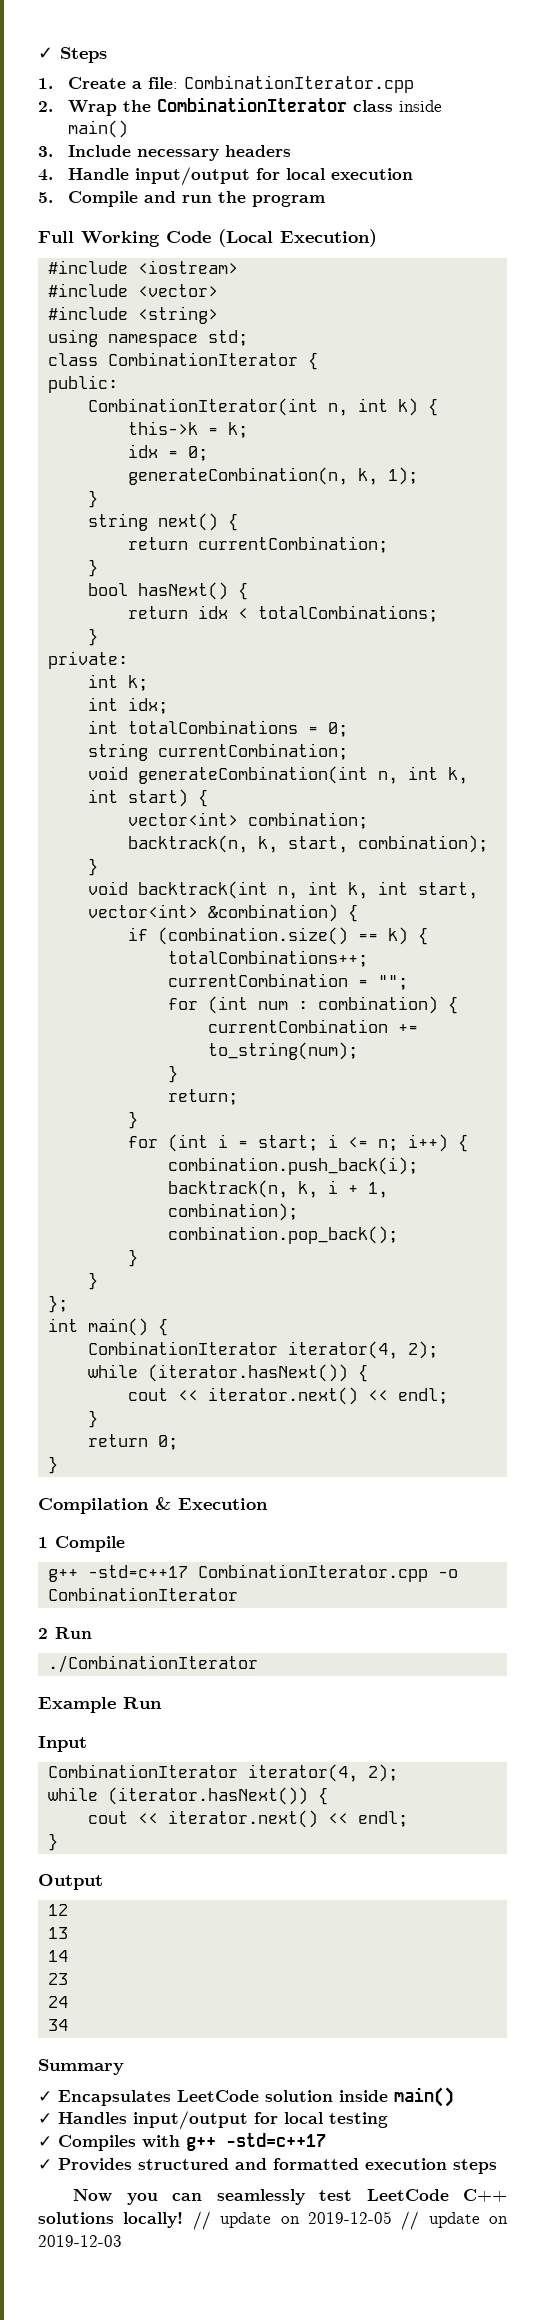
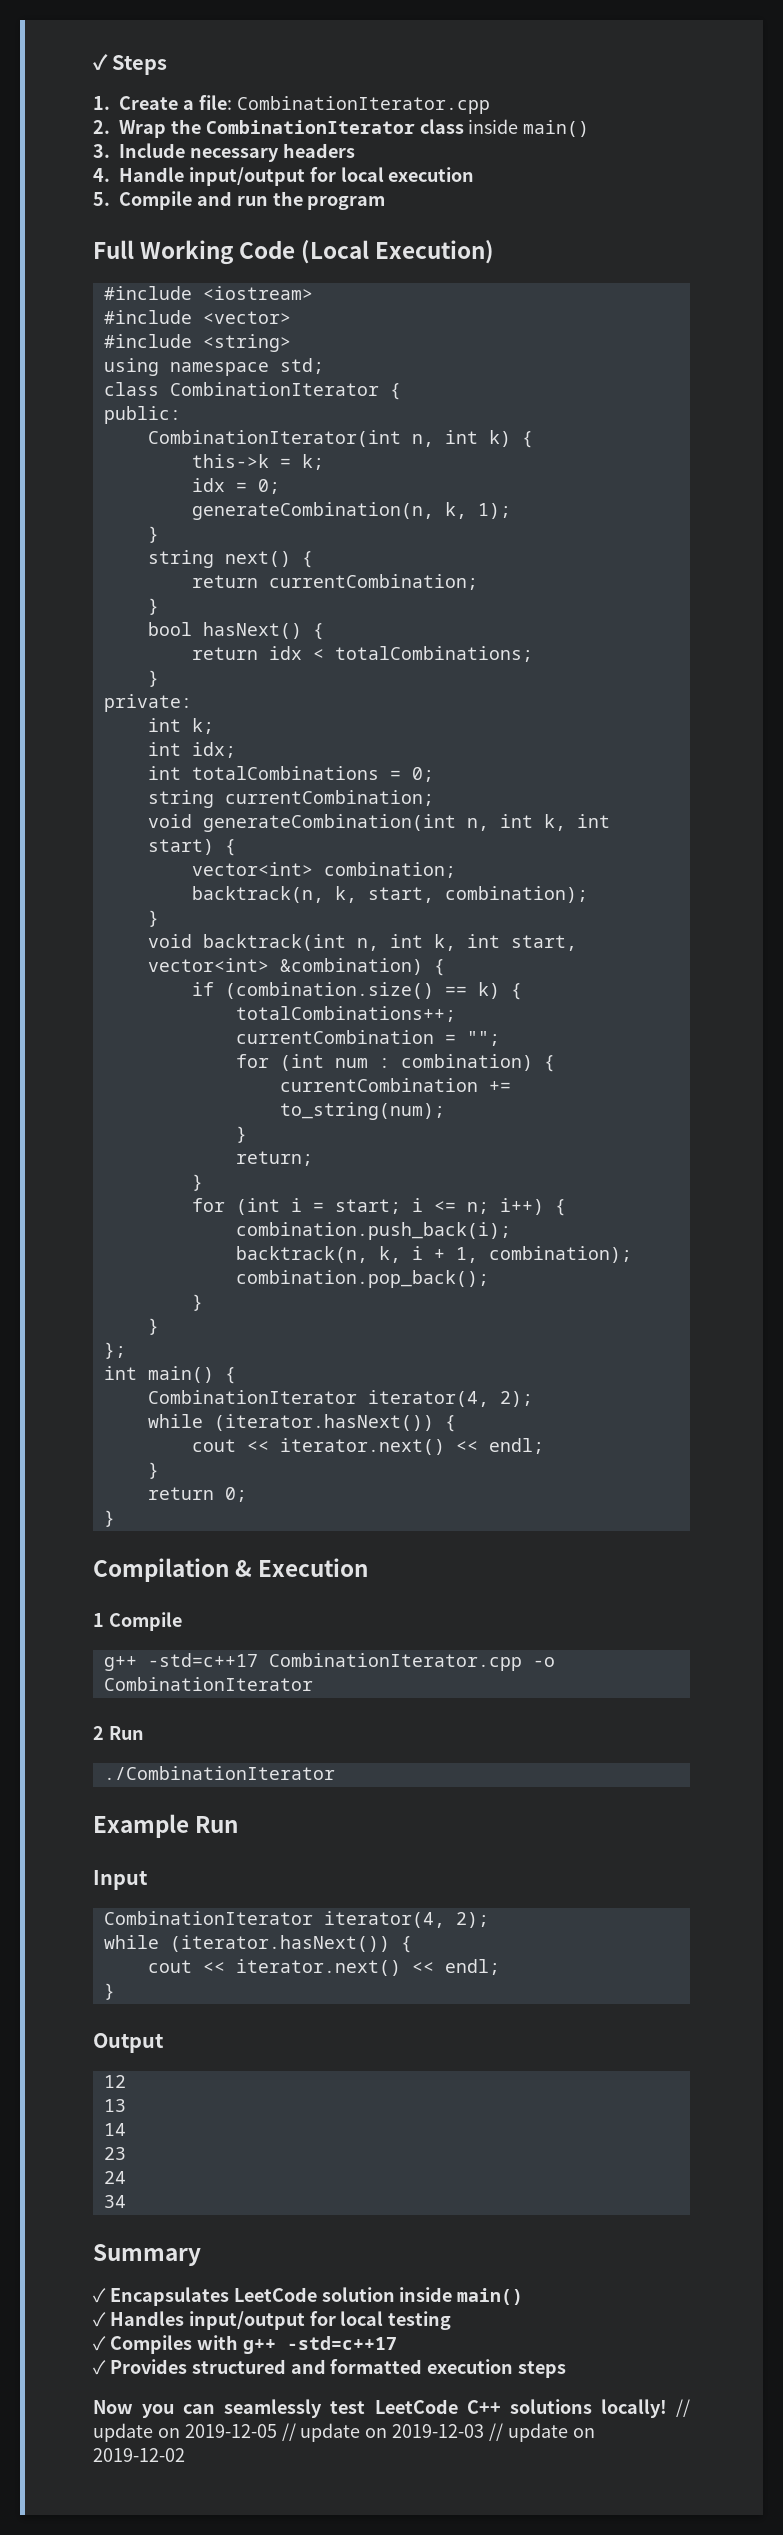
- // update on 2019-12-05 // update on 2019-12-03
+ // update on 2019-12-05 // update on 2019-12-03 // update on 2019-12-02

